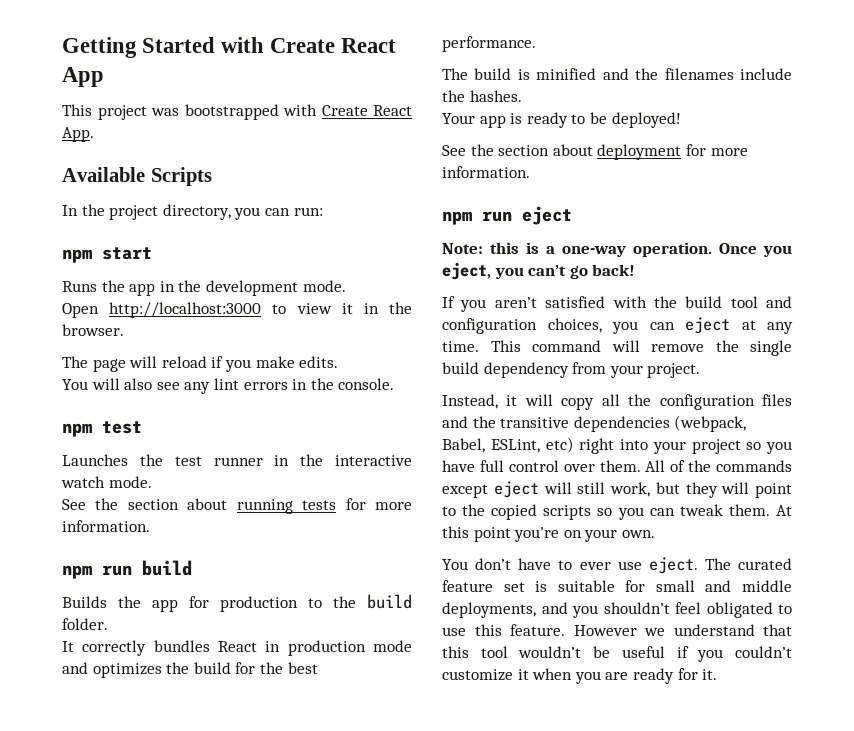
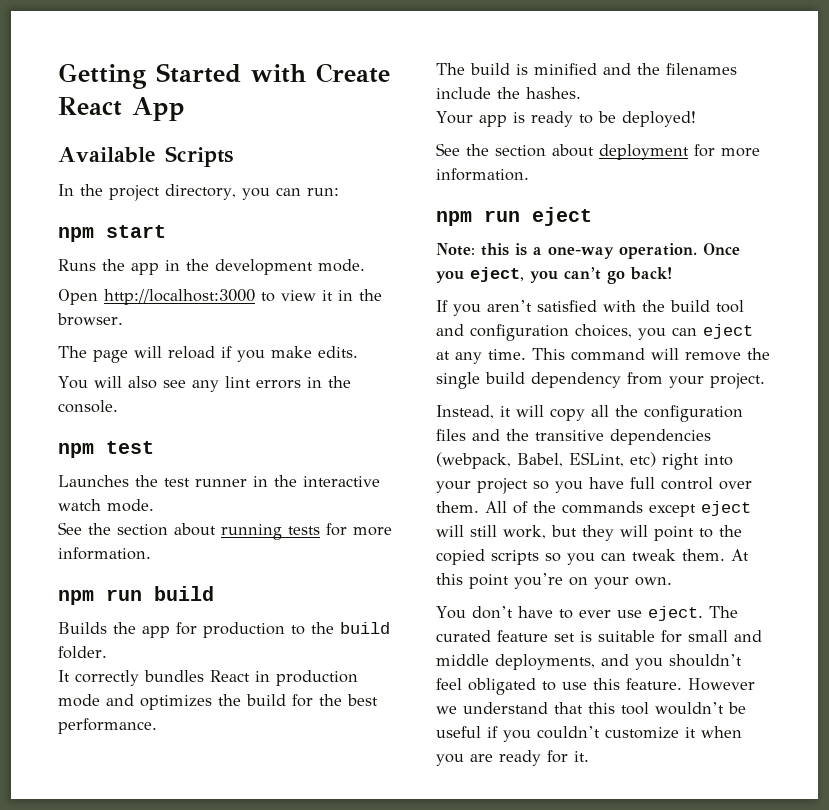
- This project was bootstrapped with Create React App.

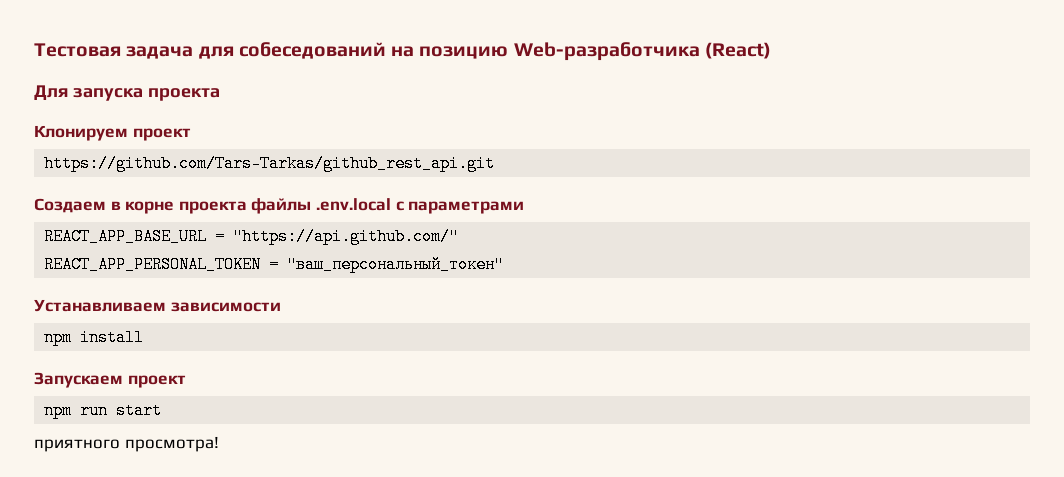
- Getting Started with Create React App
- Available Scripts
- In the project directory, you can run:
- npm start
- Runs the app in the development mode.
- Open http://localhost:3000 to view it in the browser.
- The page will reload if you make edits.
- You will also see any lint errors in the console.
- npm test
- Launches the test runner in the interactive watch mode.
- See the section about running tests for more information.
- npm run build
- Builds the app for production to the build folder.
- It correctly bundles React in production mode and optimizes the build for the best performance.
- The build is minified and the filenames include the hashes.
- Your app is ready to be deployed!
- See the section about deployment for more information.
- npm run eject
- Note: this is a one-way operation. Once you eject, you can’t go back!
- If you aren’t satisfied with the build tool and configuration choices, you can eject at any time. This command will remove the single build dependency from your project.
- Instead, it will copy all the configuration files and the transitive dependencies (webpack, Babel, ESLint, etc) right into your project so you have full control over them. All of the commands except eject will still work, but they will point to the copied scripts so you can tweak them. At this point you’re on your own.
- You don’t have to ever use eject. The curated feature set is suitable for small and middle deployments, and you shouldn’t feel obligated to use this feature. However we understand that this tool wouldn’t be useful if you couldn’t customize it when you are ready for it.
+ Тестовая задача для собеседований на позицию Web-разработчика (React)
+ Для запуска проекта
+ Клонируем проект
+ https://github.com/Tars-Tarkas/github_rest_api.git
+ Создаем в корне проекта файлы .env.local с параметрами
+ REACT_APP_BASE_URL = "https://api.github.com/"
+ REACT_APP_PERSONAL_TOKEN = "ваш_персональный_токен"
+ Устанавливаем зависимости
+ npm install
+ Запускаем проект
+ npm run start
+ приятного просмотра!

